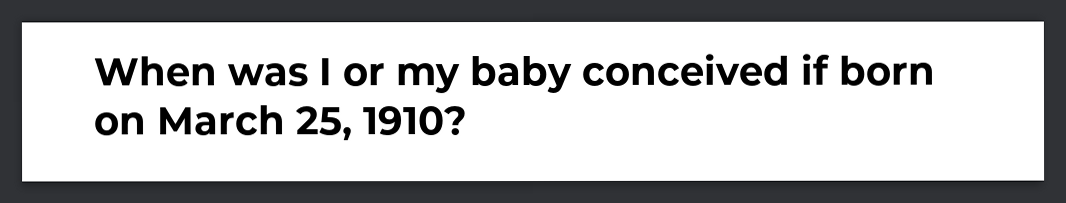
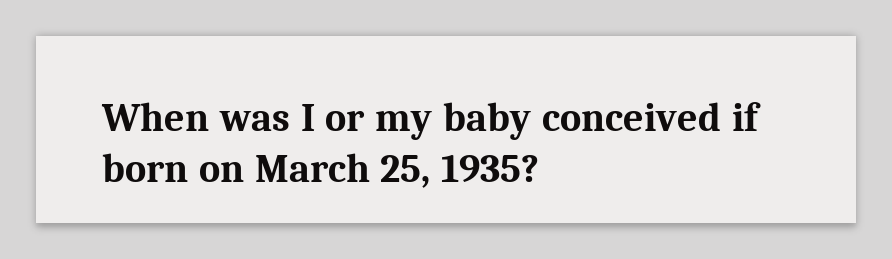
- When was I or my baby conceived if born on March 25, 1910?
+ When was I or my baby conceived if born on March 25, 1935?

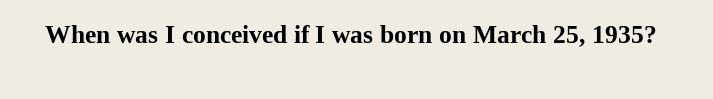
- When was I or my baby conceived if born on March 25, 1935?
+ When was I conceived if I was born on March 25, 1935?

